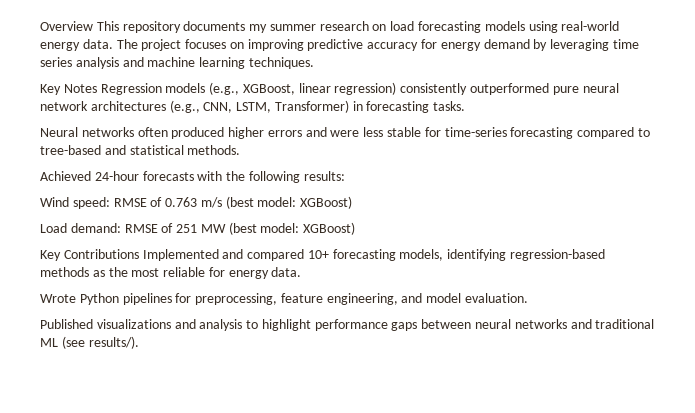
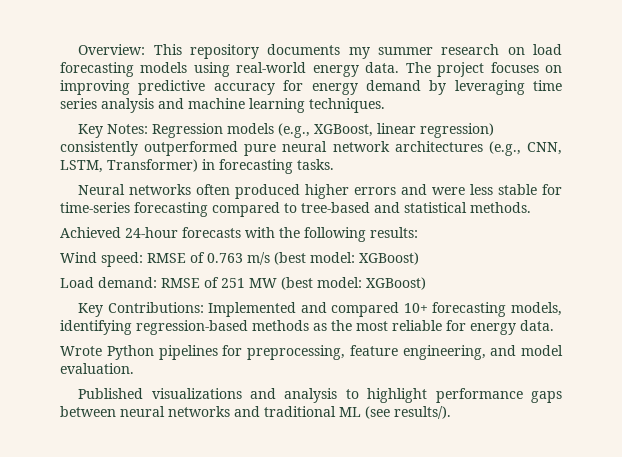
- Overview This repository documents my summer research on load forecasting models using real-world energy data.
+ Overview: This repository documents my summer research on load forecasting models using real-world energy data.
- Key Notes Regression models (e.g., XGBoost, linear regression) consistently outperformed pure neural network architectures (e.g., CNN, LSTM, Transformer) in forecasting tasks.
+ Key Notes: Regression models (e.g., XGBoost, linear regression) consistently outperformed pure neural network architectures (e.g., CNN, LSTM, Transformer) in forecasting tasks.
- Key Contributions Implemented and compared 10+ forecasting models, identifying regression-based methods as the most reliable for energy data.
+ Key Contributions: Implemented and compared 10+ forecasting models, identifying regression-based methods as the most reliable for energy data.

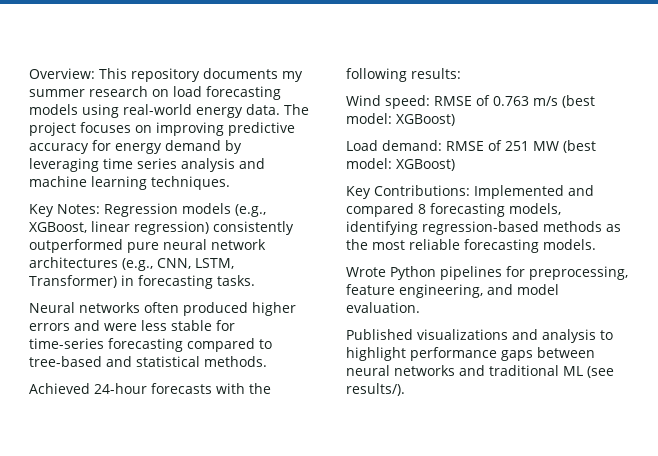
- Key Contributions: Implemented and compared 10+ forecasting models, identifying regression-based methods as the most reliable for energy data.
+ Key Contributions: Implemented and compared 8 forecasting models, identifying regression-based methods as the most reliable forecasting models.

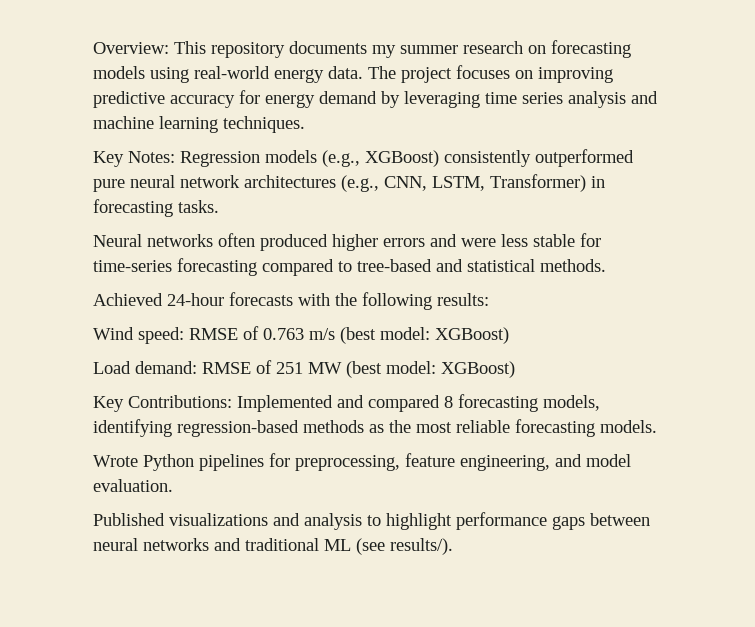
- Overview: This repository documents my summer research on load forecasting models using real-world energy data.
+ Overview: This repository documents my summer research on forecasting models using real-world energy data.
- Key Notes: Regression models (e.g., XGBoost, linear regression) consistently outperformed pure neural network architectures (e.g., CNN, LSTM, Transformer) in forecasting tasks.
+ Key Notes: Regression models (e.g., XGBoost) consistently outperformed pure neural network architectures (e.g., CNN, LSTM, Transformer) in forecasting tasks.

